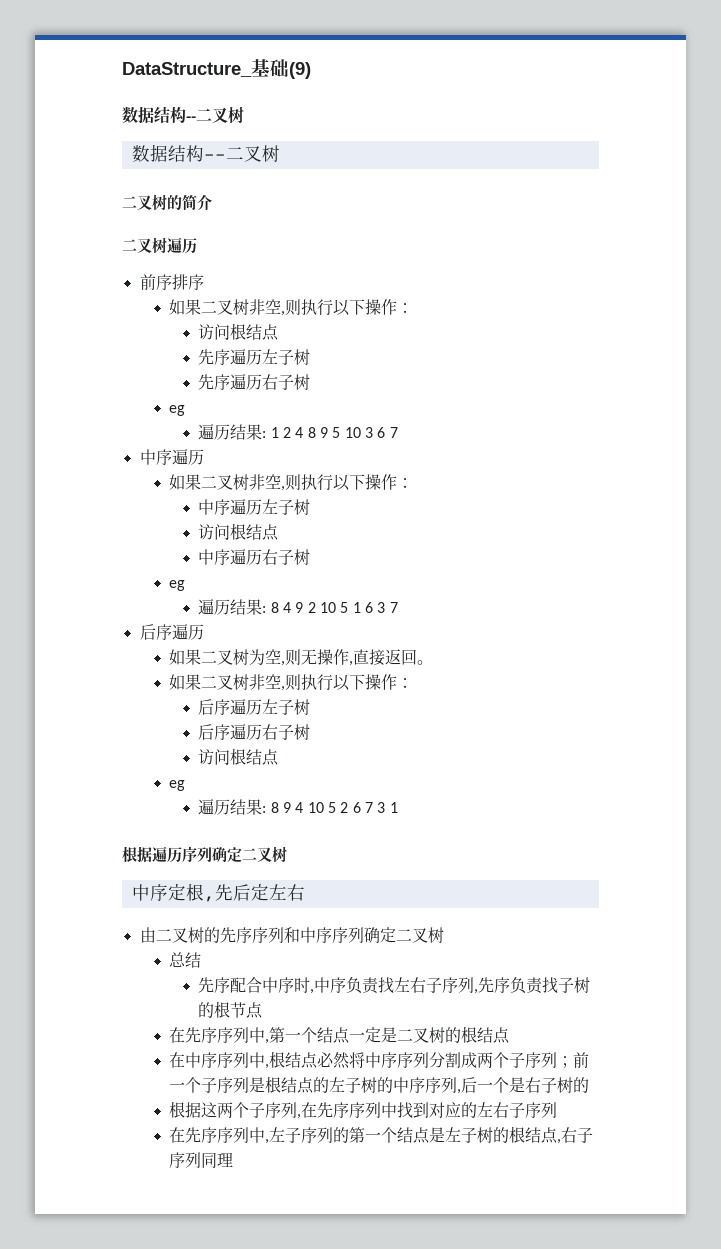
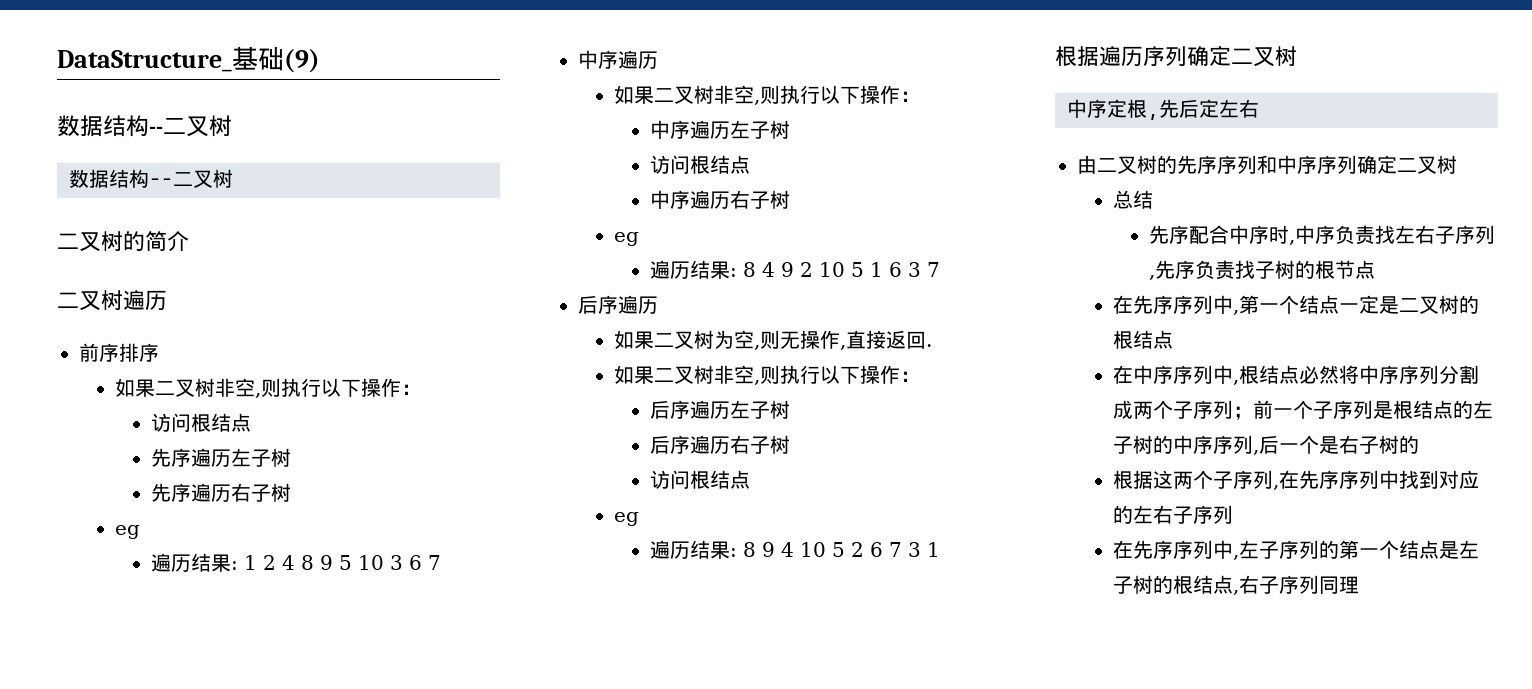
- 如果二叉树为空,则无操作,直接返回。
+ 如果二叉树为空,则无操作,直接返回.

